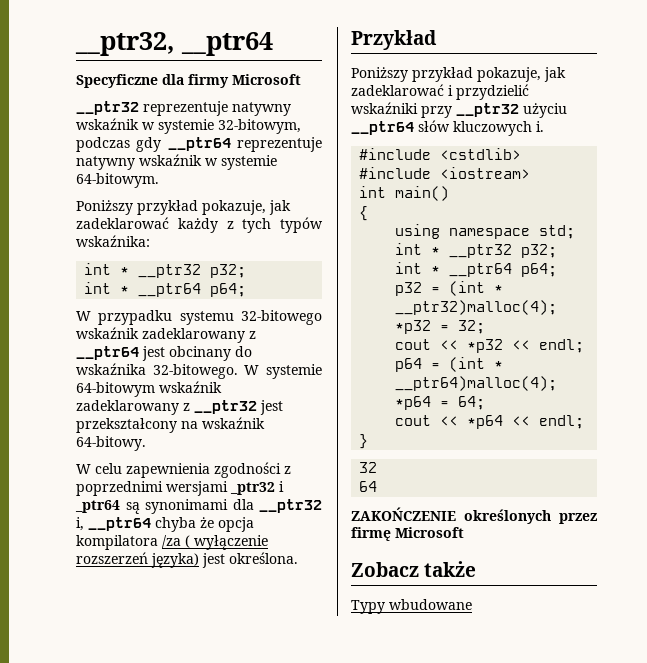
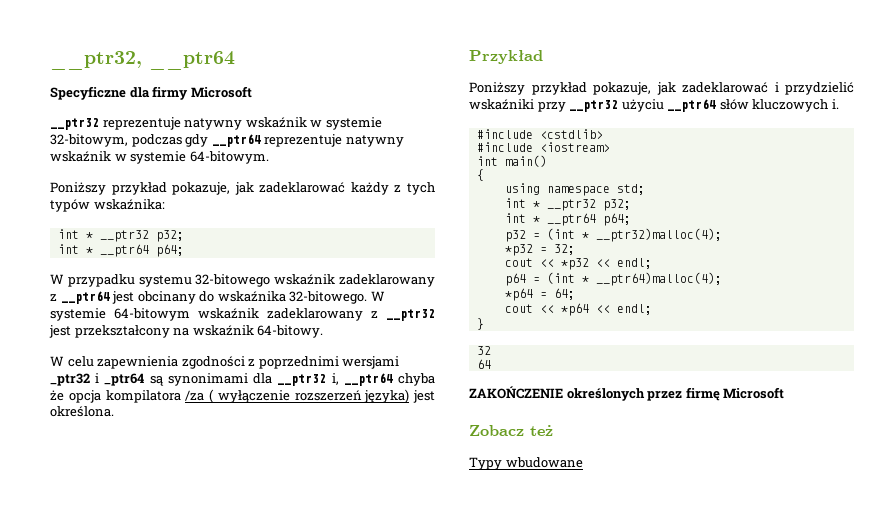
- Zobacz także
+ Zobacz też

